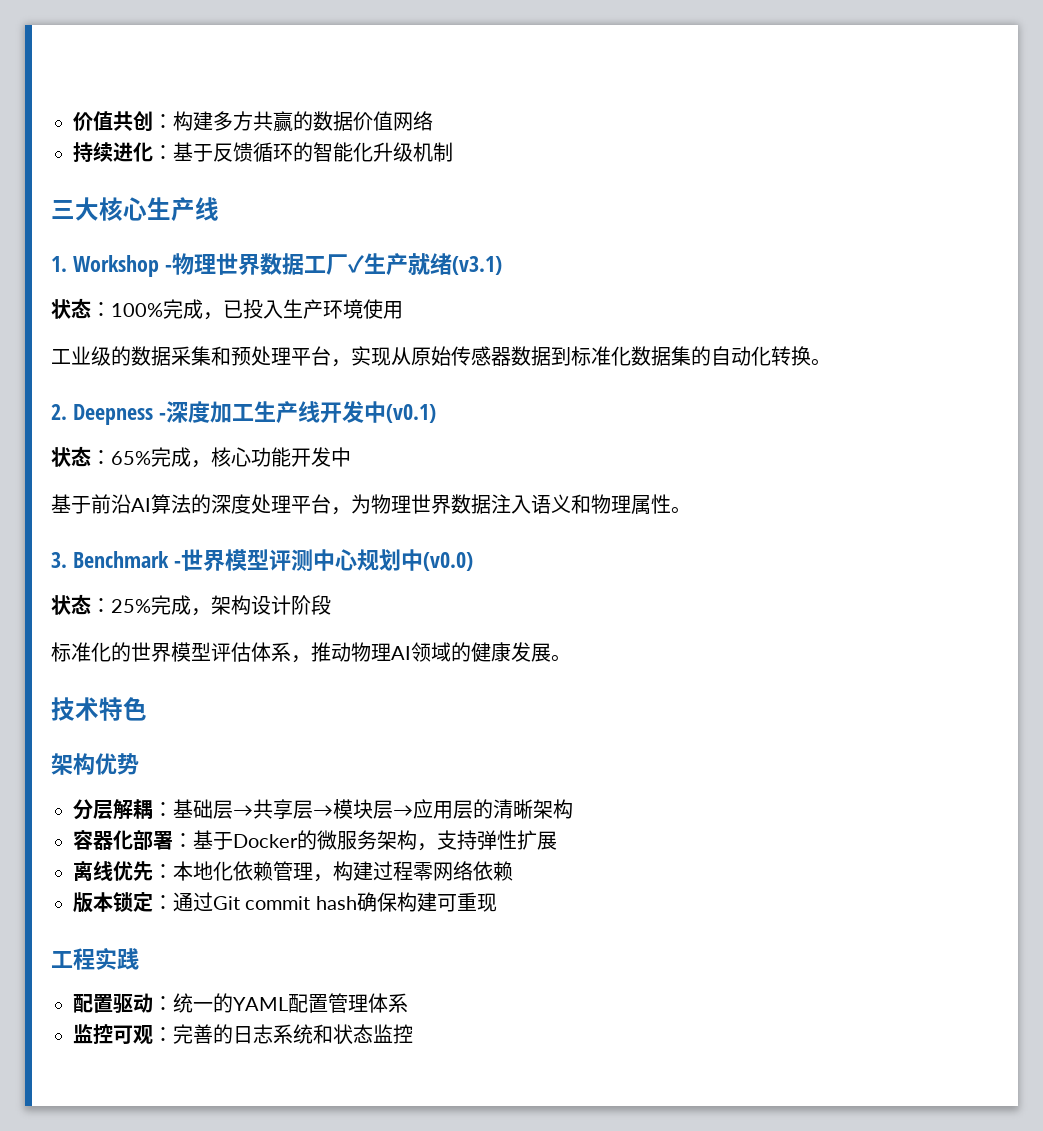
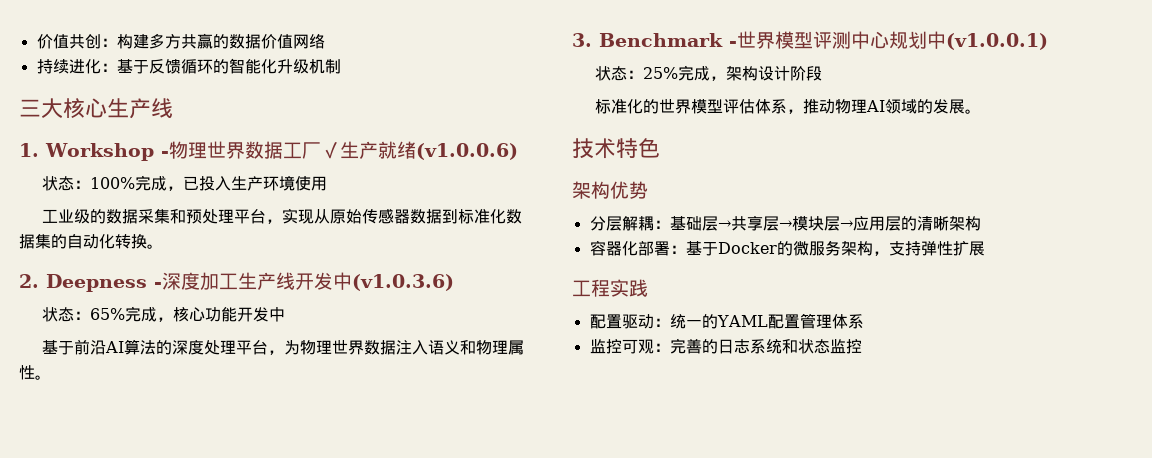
- 1. Workshop -物理世界数据工厂✓生产就绪(v3.1)
+ 1. Workshop -物理世界数据工厂✓生产就绪(v1.0.0.6)
- 2. Deepness -深度加工生产线开发中(v0.1)
+ 2. Deepness -深度加工生产线开发中(v1.0.3.6)
- 3. Benchmark -世界模型评测中心规划中(v0.0)
+ 3. Benchmark -世界模型评测中心规划中(v1.0.0.1)
- 标准化的世界模型评估体系，推动物理AI领域的健康发展。
+ 标准化的世界模型评估体系，推动物理AI领域的发展。
- 离线优先：本地化依赖管理，构建过程零网络依赖
- 版本锁定：通过Git commit hash确保构建可重现

